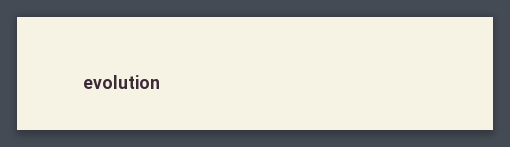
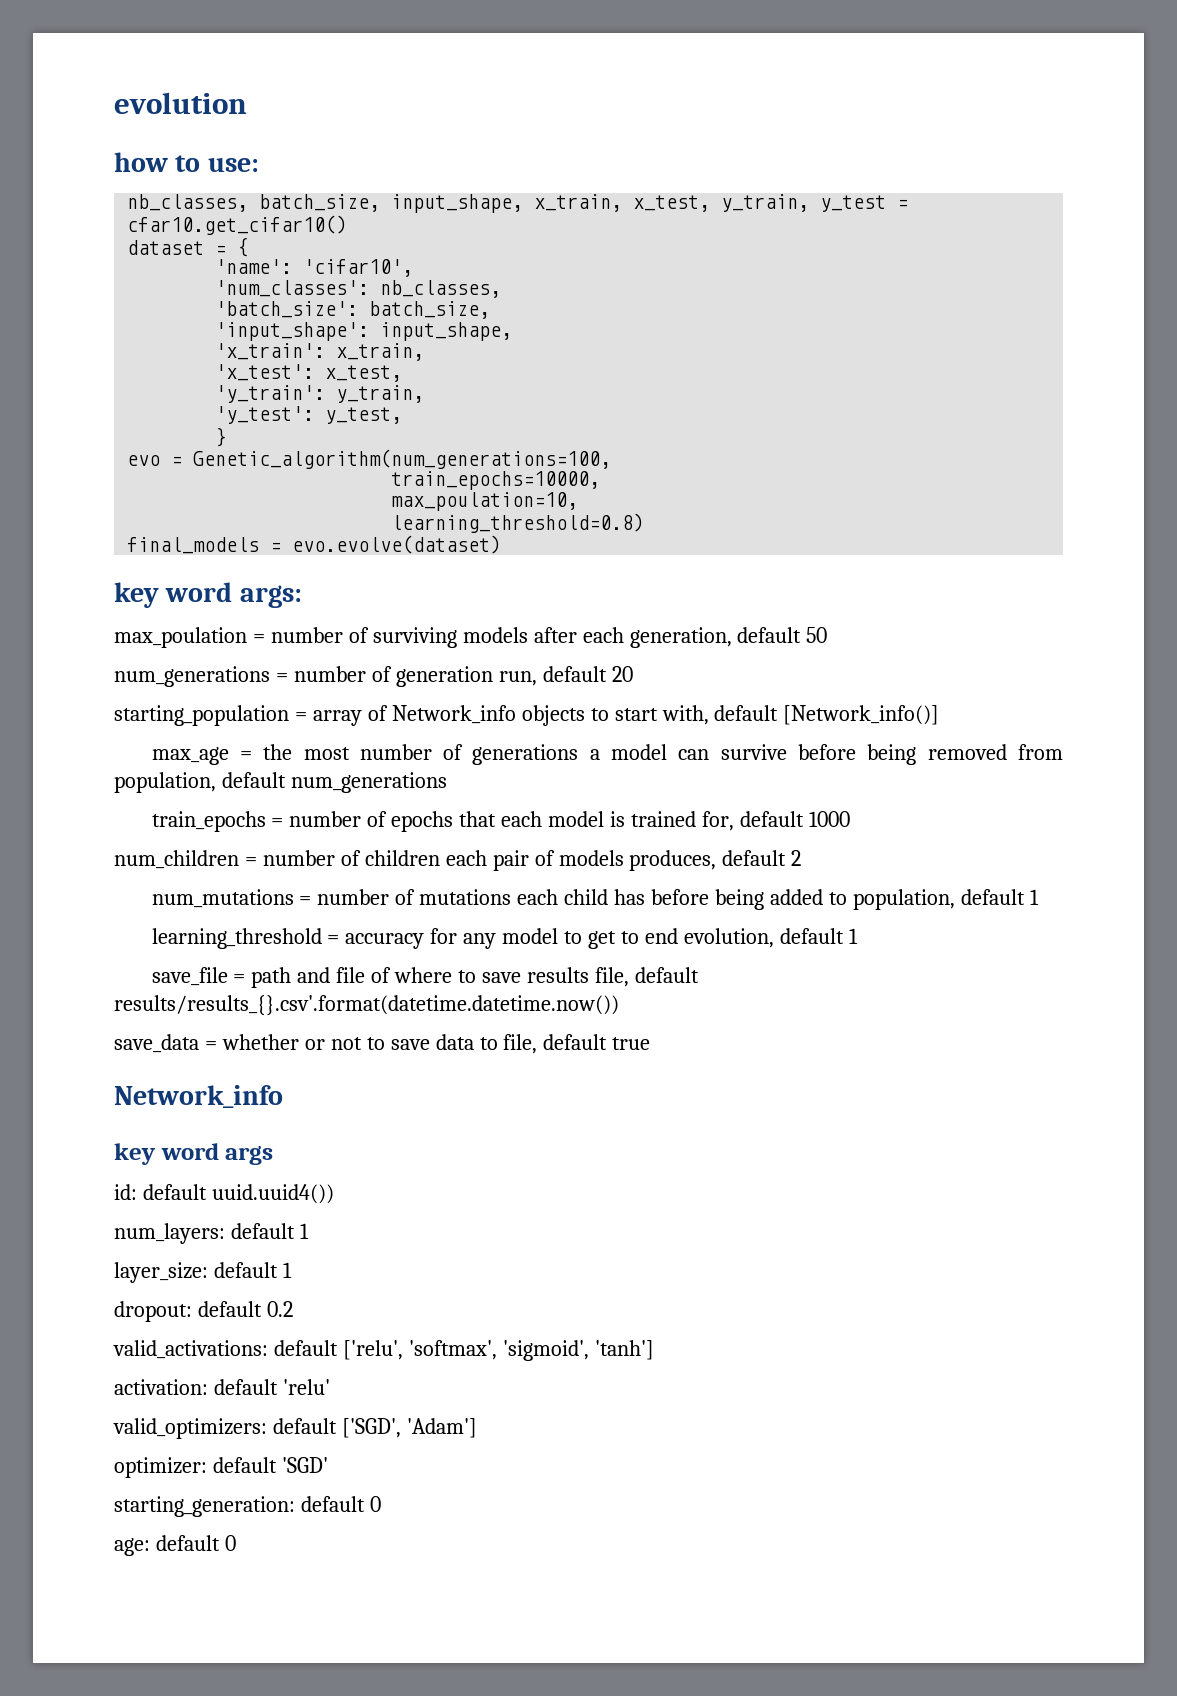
+ how to use:
+ nb_classes, batch_size, input_shape, x_train, x_test, y_train, y_test = cfar10.get_cifar10()
+ dataset = {
+ 'name': 'cifar10',
+ 'num_classes': nb_classes,
+ 'batch_size': batch_size,
+ 'input_shape': input_shape,
+ 'x_train': x_train,
+ 'x_test': x_test,
+ 'y_train': y_train,
+ 'y_test': y_test,
+ }
+ evo = Genetic_algorithm(num_generations=100,
+ train_epochs=10000,
+ max_poulation=10,
+ learning_threshold=0.8)
+ final_models = evo.evolve(dataset)
+ key word args:
+ max_poulation = number of surviving models after each generation, default 50
+ num_generations = number of generation run, default 20
+ starting_population = array of Network_info objects to start with, default [Network_info()]
+ max_age = the most number of generations a model can survive before being removed from population, default num_generations
+ train_epochs = number of epochs that each model is trained for, default 1000
+ num_children = number of children each pair of models produces, default 2
+ num_mutations = number of mutations each child has before being added to population, default 1
+ learning_threshold = accuracy for any model to get to end evolution, default 1
+ save_file = path and file of where to save results file, default results/results_{}.csv'.format(datetime.datetime.now())
+ save_data = whether or not to save data to file, default true
+ Network_info
+ key word args
+ id: default uuid.uuid4())
+ num_layers: default 1
+ layer_size: default 1
+ dropout: default 0.2
+ valid_activations: default ['relu', 'softmax', 'sigmoid', 'tanh']
+ activation: default 'relu'
+ valid_optimizers: default ['SGD', 'Adam']
+ optimizer: default 'SGD'
+ starting_generation: default 0
+ age: default 0

